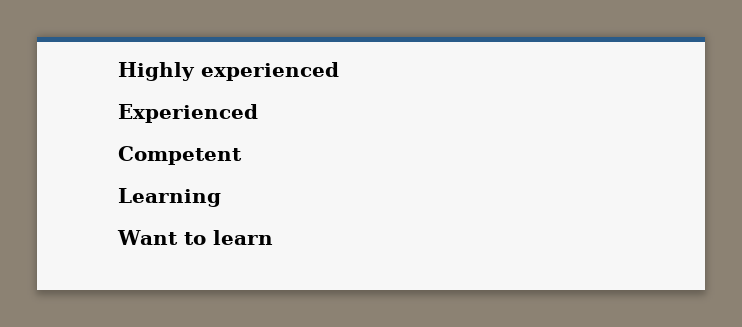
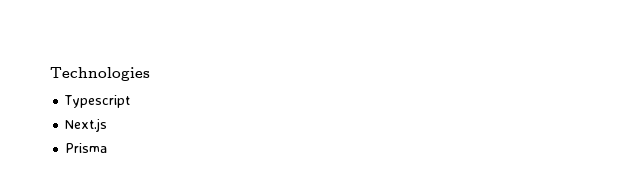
- Highly experienced
- Experienced
- Competent
- Learning
- Want to learn
+ Technologies
+ Typescript
+ Next.js
+ Prisma

